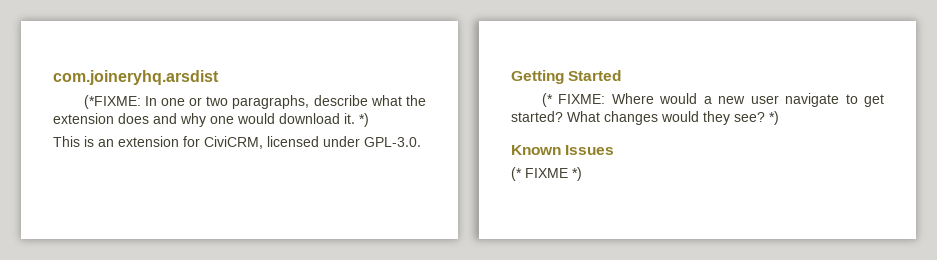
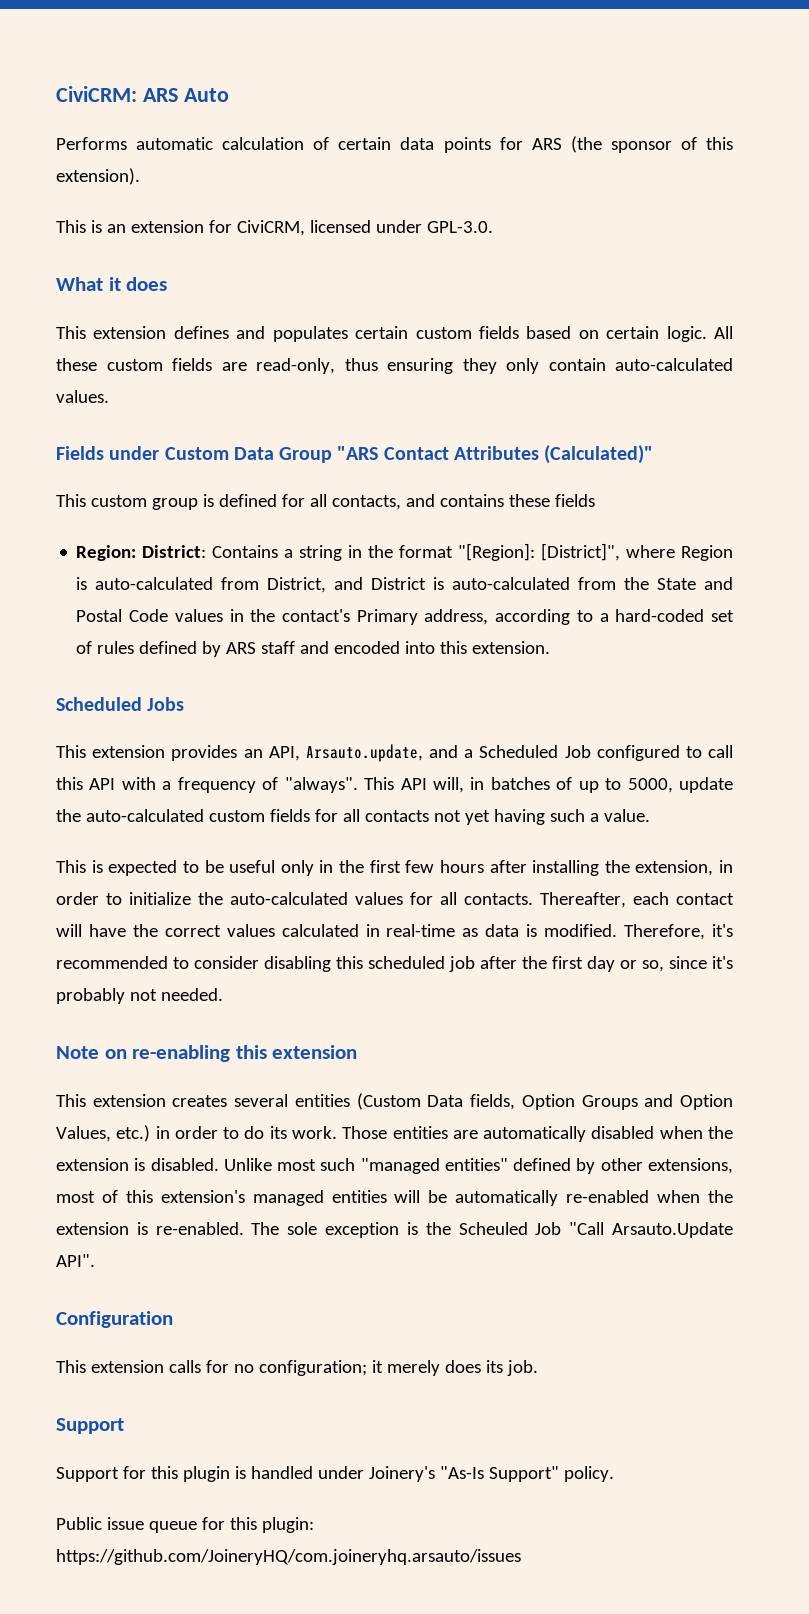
- com.joineryhq.arsdist
- (*FIXME: In one or two paragraphs, describe what the extension does and why one would download it. *)
+ CiviCRM: ARS Auto
+ Performs automatic calculation of certain data points for ARS (the sponsor of this extension).
- Getting Started
- (* FIXME: Where would a new user navigate to get started? What changes would they see? *)
- Known Issues
- (* FIXME *)
+ What it does
+ This extension defines and populates certain custom fields based on certain logic. All these custom fields are read-only, thus ensuring they only contain auto-calculated values.
+ Fields under Custom Data Group "ARS Contact Attributes (Calculated)"
+ This custom group is defined for all contacts, and contains these fields
+ Region: District: Contains a string in the format "[Region]: [District]", where Region is auto-calculated from District, and District is auto-calculated from the State and Postal Code values in the contact's Primary address, according to a hard-coded set of rules defined by ARS staff and encoded into this extension.
+ Scheduled Jobs
+ This extension provides an API, Arsauto.update, and a Scheduled Job configured to call this API with a frequency of "always". This API will, in batches of up to 5000, update the auto-calculated custom fields for all contacts not yet having such a value.
+ This is expected to be useful only in the first few hours after installing the extension, in order to initialize the auto-calculated values for all contacts. Thereafter, each contact will have the correct values calculated in real-time as data is modified. Therefore, it's recommended to consider disabling this scheduled job after the first day or so, since it's probably not needed.
+ Note on re-enabling this extension
+ This extension creates several entities (Custom Data fields, Option Groups and Option Values, etc.) in order to do its work. Those entities are automatically disabled when the extension is disabled. Unlike most such "managed entities" defined by other extensions, most of this extension's managed entities will be automatically re-enabled when the extension is re-enabled. The sole exception is the Scheuled Job "Call Arsauto.Update API".
+ Configuration
+ This extension calls for no configuration; it merely does its job.
+ Support
+ Support for this plugin is handled under Joinery's "As-Is Support" policy.
+ Public issue queue for this plugin: https://github.com/JoineryHQ/com.joineryhq.arsauto/issues

